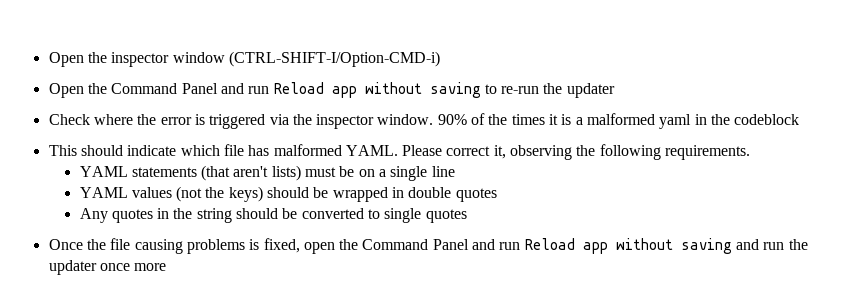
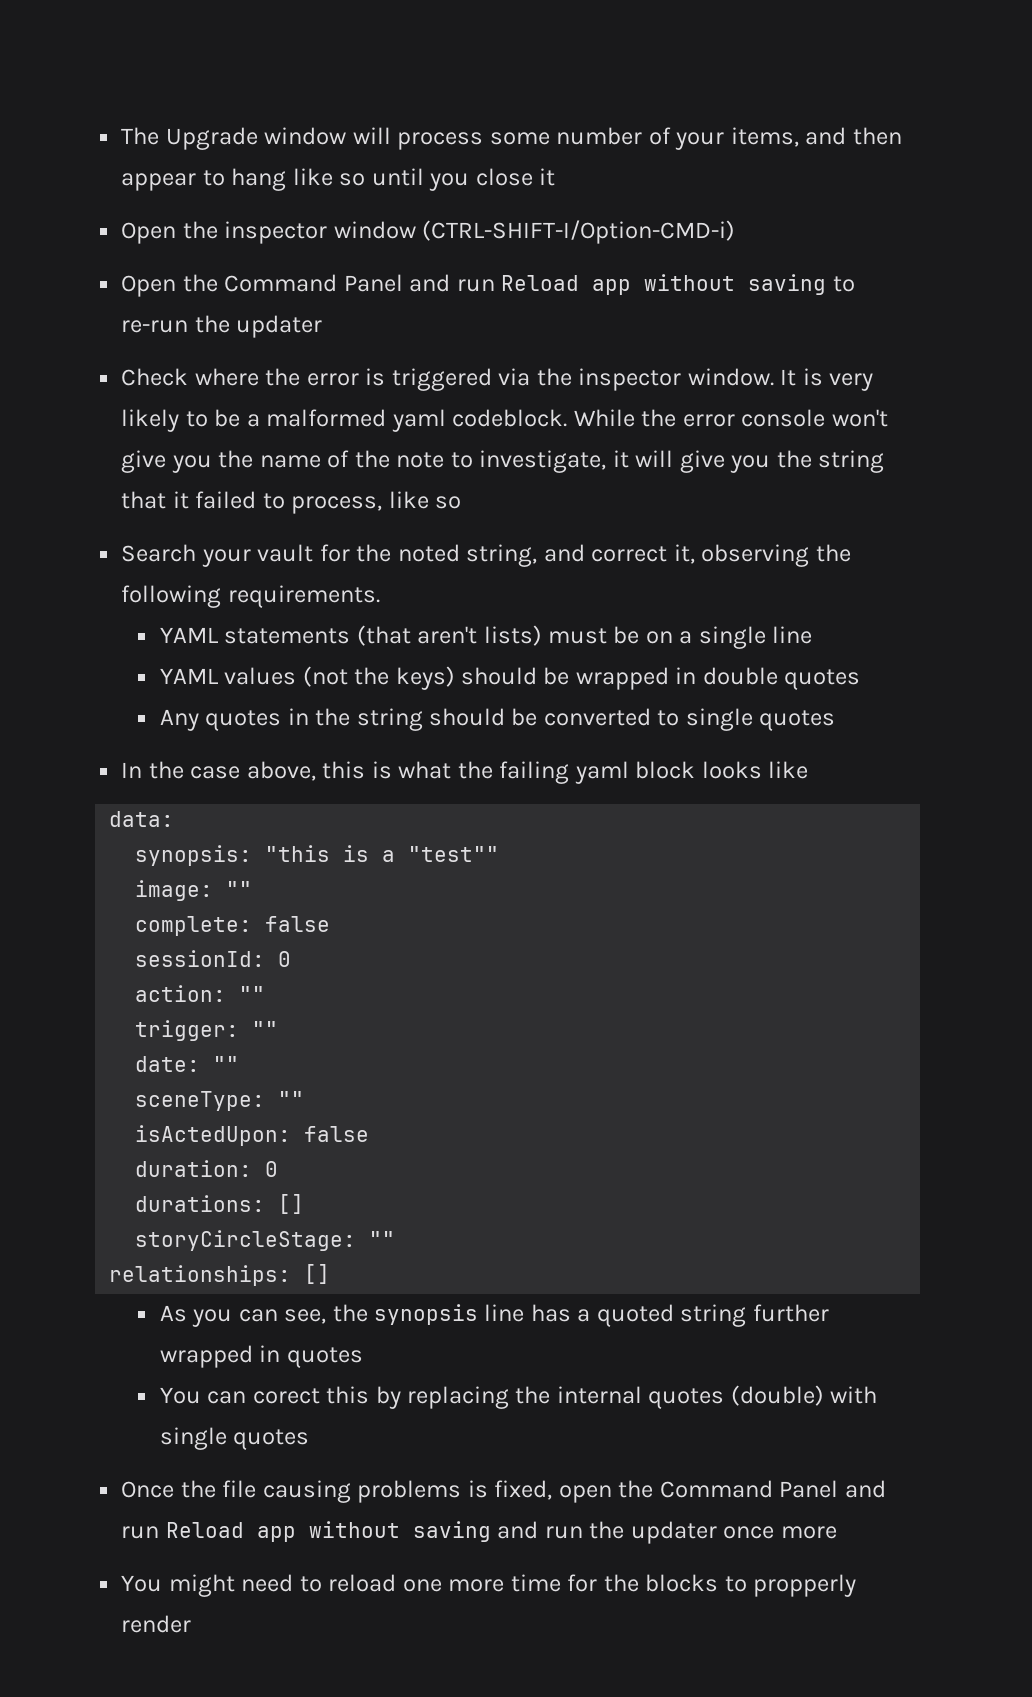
+ The Upgrade window will process some number of your items, and then appear to hang like so until you close it
- 90% of the times it is a malformed yaml in the codeblock
- This should indicate which file has malformed YAML. Please correct it, observing the following requirements.
+ It is very likely to be a malformed yaml codeblock. While the error console won't give you the name of the note to investigate, it will give you the string that it failed to process, like so
+ Search your vault for the noted string, and correct it, observing the following requirements.
+ In the case above, this is what the failing yaml block looks like
+ data:
+ synopsis: "this is a "test""
+ image: ""
+ complete: false
+ sessionId: 0
+ action: ""
+ trigger: ""
+ date: ""
+ sceneType: ""
+ isActedUpon: false
+ duration: 0
+ durations: []
+ storyCircleStage: ""
+ relationships: []
+ As you can see, the synopsis line has a quoted string further wrapped in quotes
+ You can corect this by replacing the internal quotes (double) with single quotes
+ You might need to reload one more time for the blocks to propperly render

